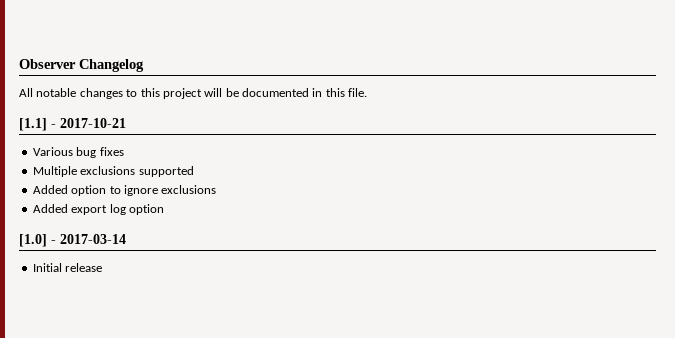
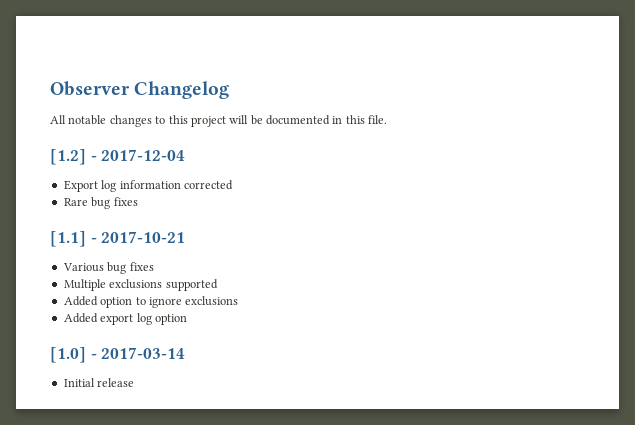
+ [1.2] - 2017-12-04
+ Export log information corrected
+ Rare bug fixes

